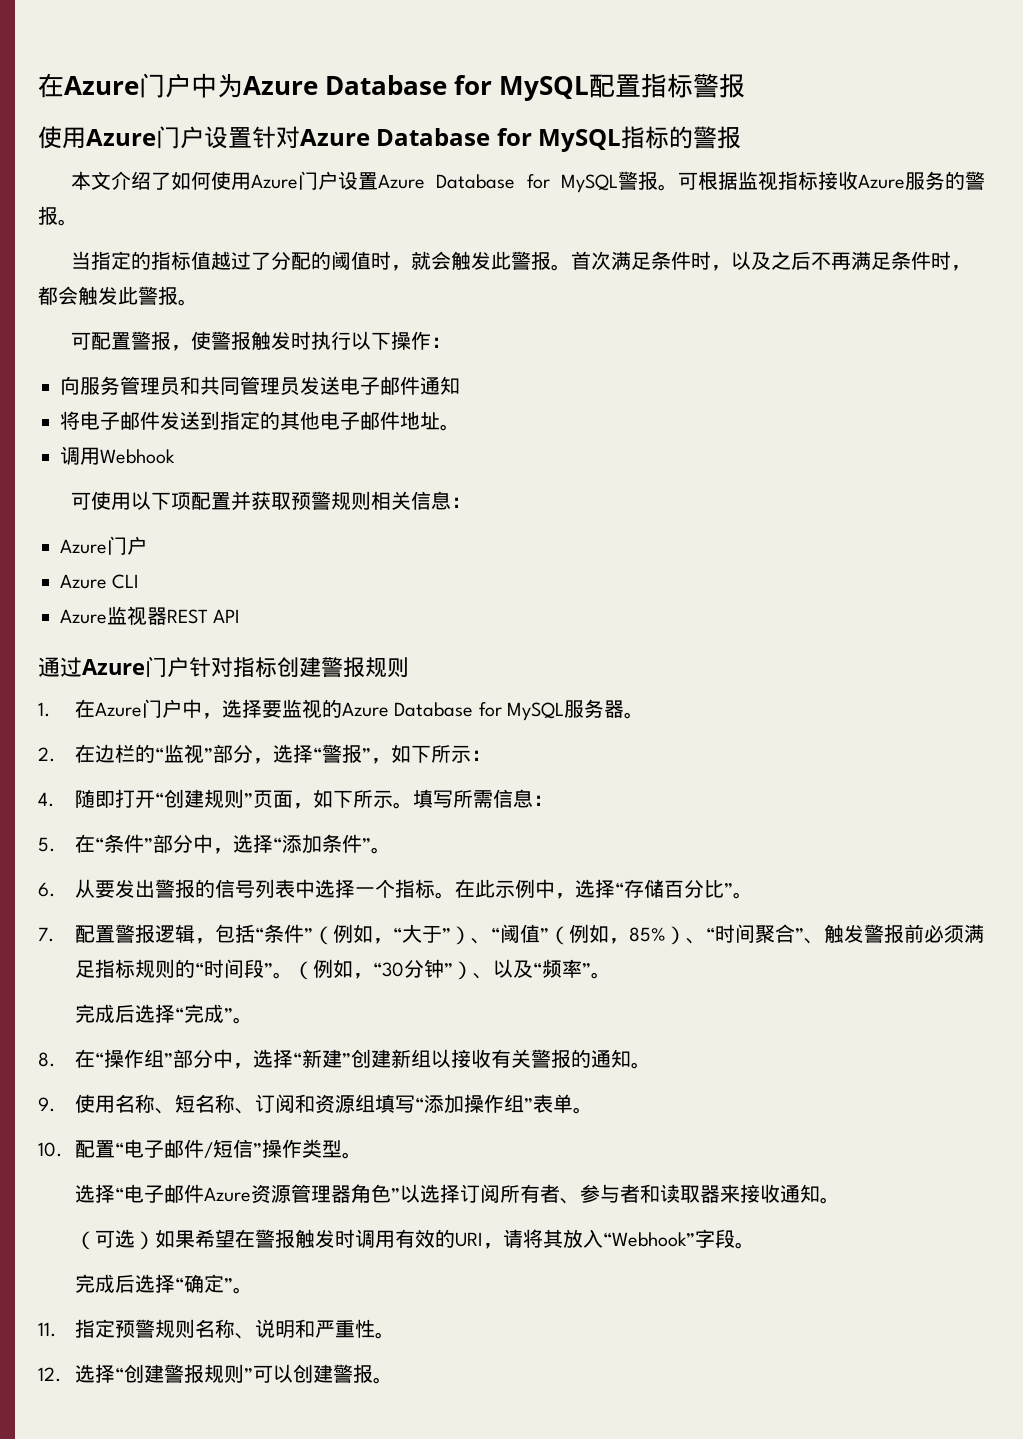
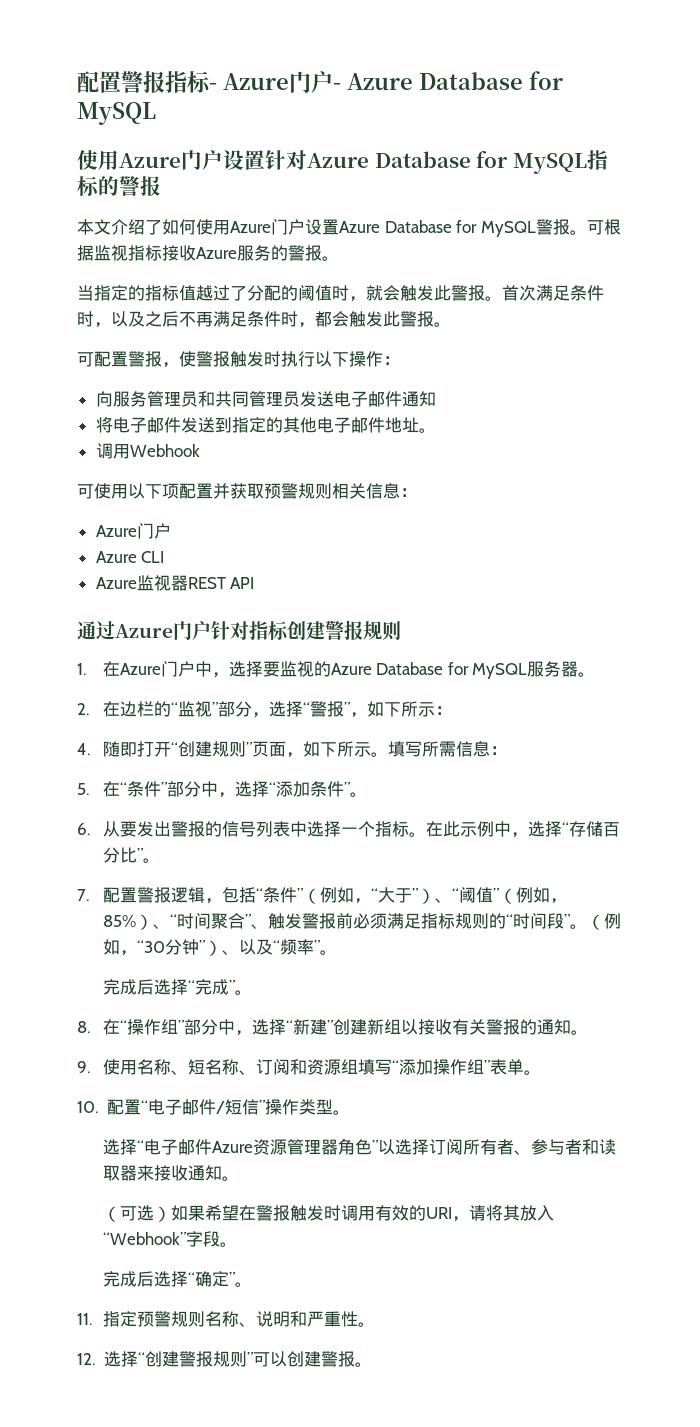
- 在Azure门户中为Azure Database for MySQL配置指标警报
+ 配置警报指标- Azure门户- Azure Database for MySQL

